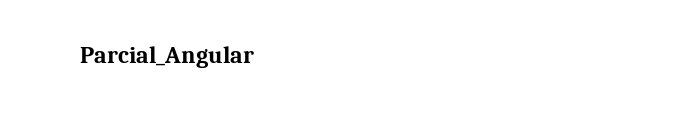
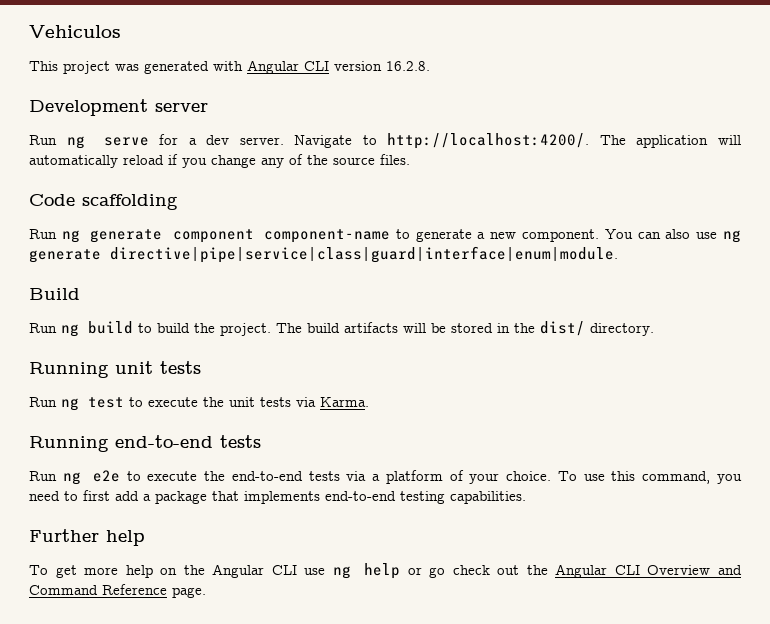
- Parcial_Angular
+ Vehiculos
+ This project was generated with Angular CLI version 16.2.8.
+ Development server
+ Run ng serve for a dev server. Navigate to http://localhost:4200/. The application will automatically reload if you change any of the source files.
+ Code scaffolding
+ Run ng generate component component-name to generate a new component. You can also use ng generate directive|pipe|service|class|guard|interface|enum|module.
+ Build
+ Run ng build to build the project. The build artifacts will be stored in the dist/ directory.
+ Running unit tests
+ Run ng test to execute the unit tests via Karma.
+ Running end-to-end tests
+ Run ng e2e to execute the end-to-end tests via a platform of your choice. To use this command, you need to first add a package that implements end-to-end testing capabilities.
+ Further help
+ To get more help on the Angular CLI use ng help or go check out the Angular CLI Overview and Command Reference page.

